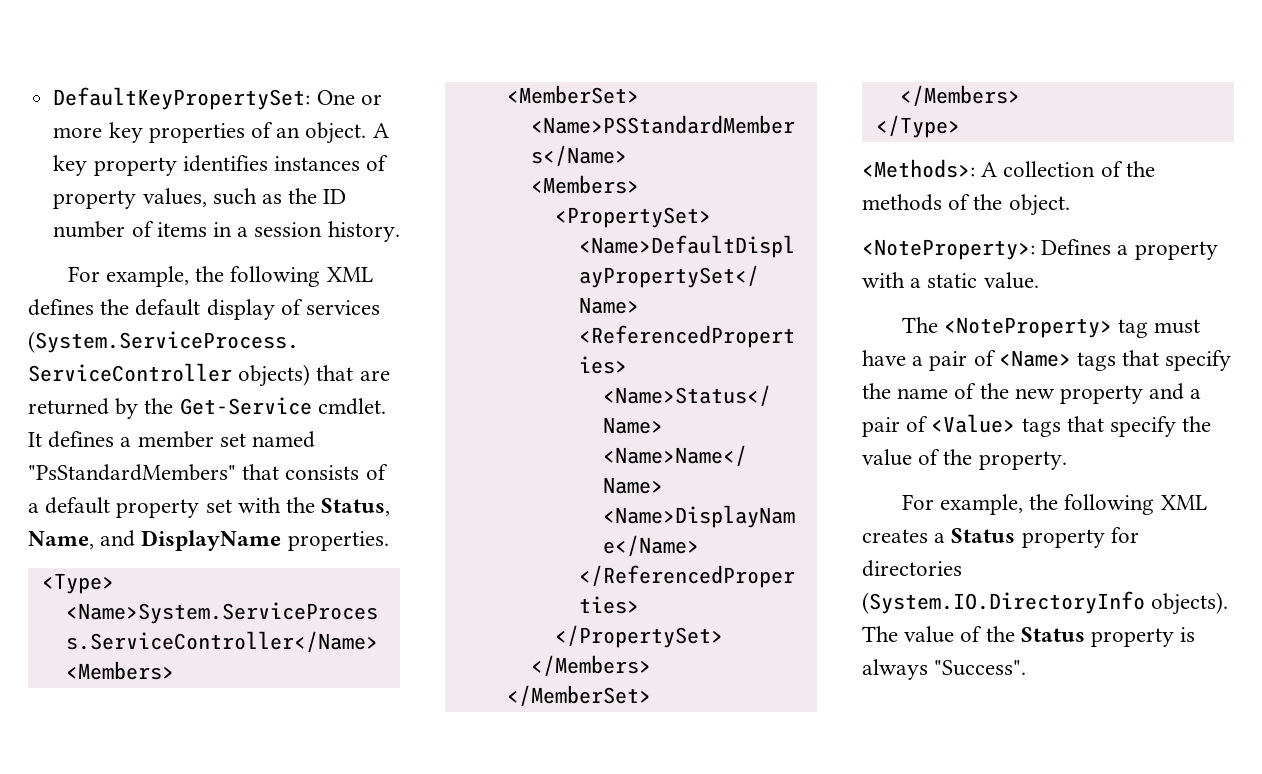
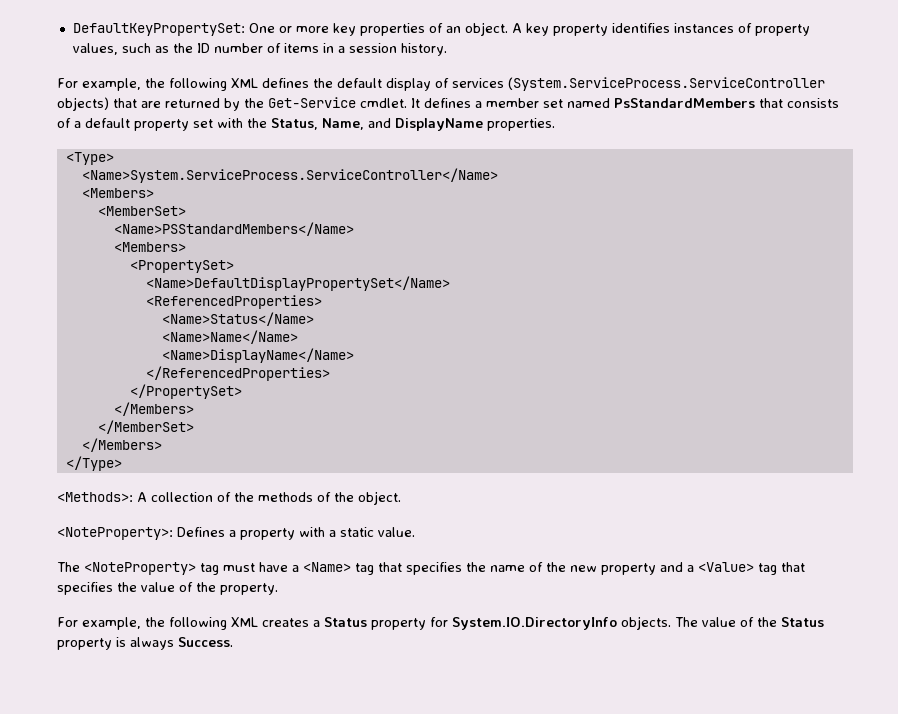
- It defines a member set named "PsStandardMembers" that consists of a default property set with the Status, Name, and DisplayName properties.
+ It defines a member set named PsStandardMembers that consists of a default property set with the Status, Name, and DisplayName properties.
- The <NoteProperty> tag must have a pair of <Name> tags that specify the name of the new property and a pair of <Value> tags that specify the value of the property.
+ The <NoteProperty> tag must have a <Name> tag that specifies the name of the new property and a <Value> tag that specifies the value of the property.
- For example, the following XML creates a Status property for directories (System.IO.DirectoryInfo objects).
+ For example, the following XML creates a Status property for System.IO.DirectoryInfo objects.
- The value of the Status property is always "Success".
+ The value of the Status property is always Success.

